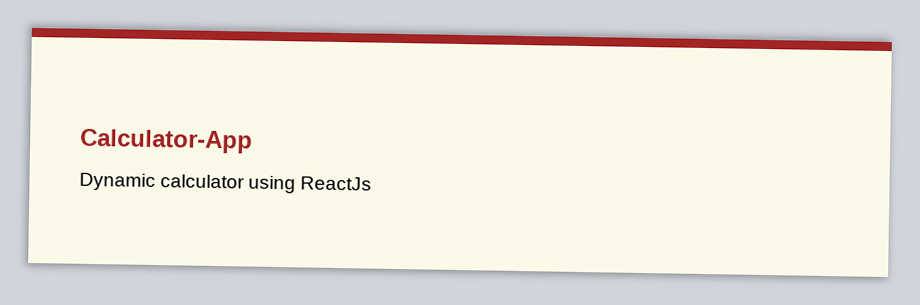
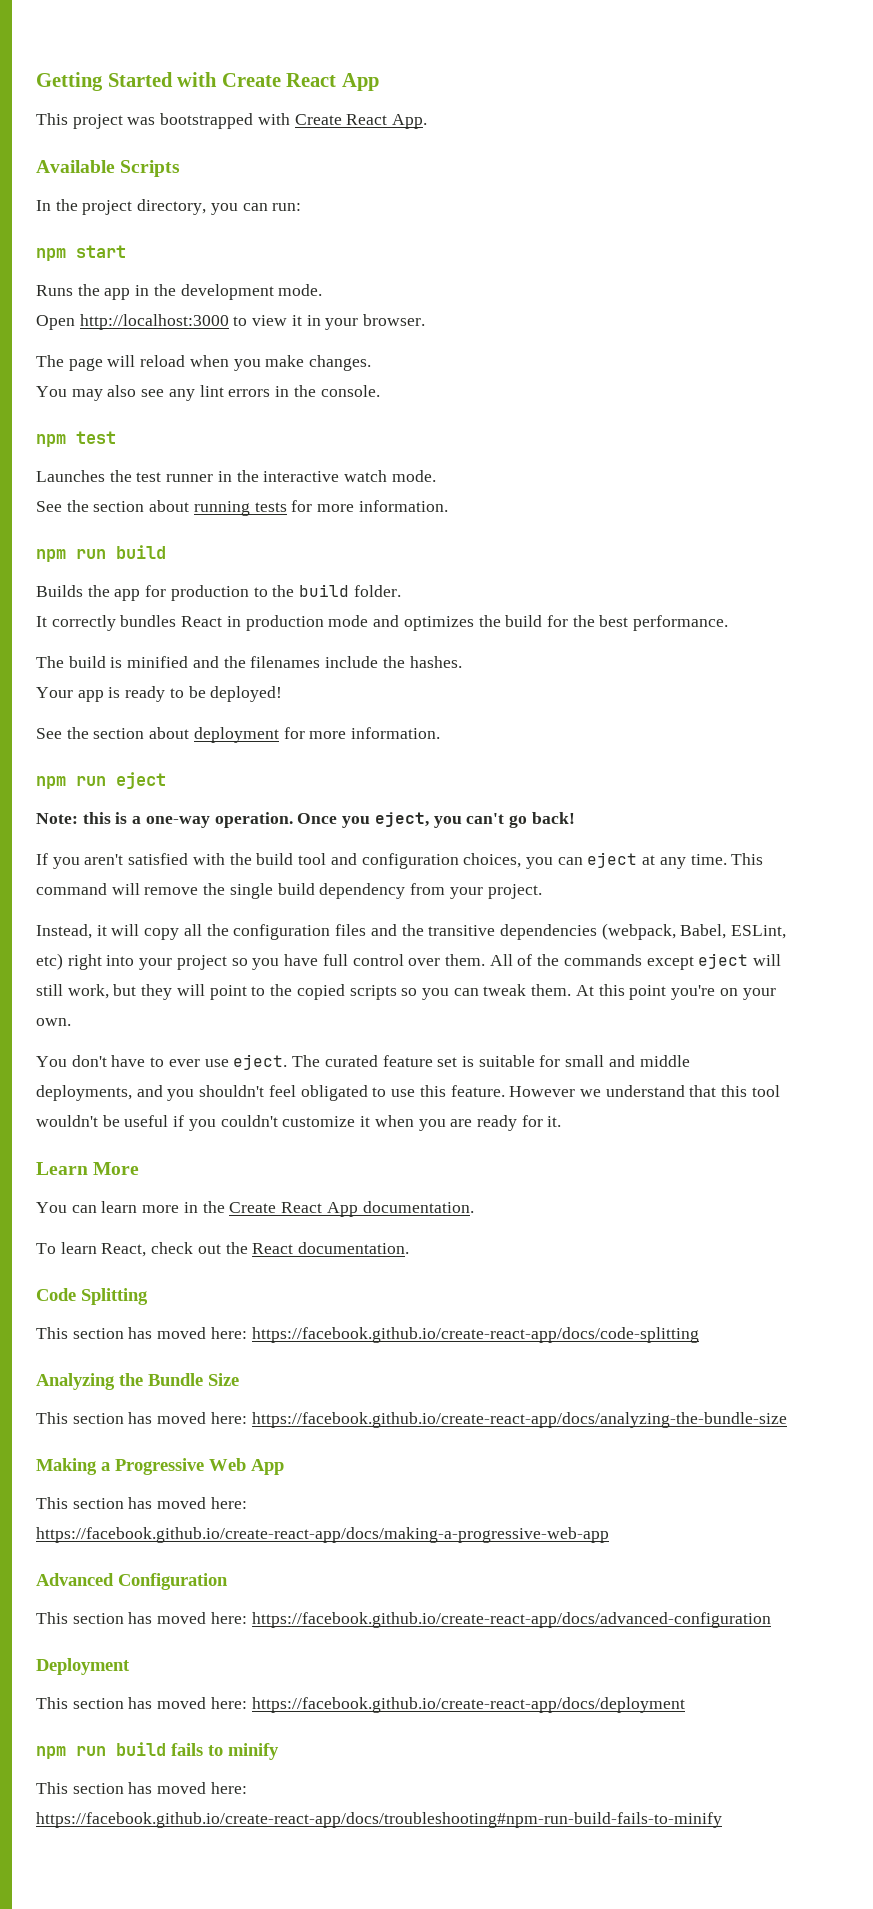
- Calculator-App
- Dynamic calculator using ReactJs
+ Getting Started with Create React App
+ This project was bootstrapped with Create React App.
+ Available Scripts
+ In the project directory, you can run:
+ npm start
+ Runs the app in the development mode.
+ Open http://localhost:3000 to view it in your browser.
+ The page will reload when you make changes.
+ You may also see any lint errors in the console.
+ npm test
+ Launches the test runner in the interactive watch mode.
+ See the section about running tests for more information.
+ npm run build
+ Builds the app for production to the build folder.
+ It correctly bundles React in production mode and optimizes the build for the best performance.
+ The build is minified and the filenames include the hashes.
+ Your app is ready to be deployed!
+ See the section about deployment for more information.
+ npm run eject
+ Note: this is a one-way operation. Once you eject, you can't go back!
+ If you aren't satisfied with the build tool and configuration choices, you can eject at any time. This command will remove the single build dependency from your project.
+ Instead, it will copy all the configuration files and the transitive dependencies (webpack, Babel, ESLint, etc) right into your project so you have full control over them. All of the commands except eject will still work, but they will point to the copied scripts so you can tweak them. At this point you're on your own.
+ You don't have to ever use eject. The curated feature set is suitable for small and middle deployments, and you shouldn't feel obligated to use this feature. However we understand that this tool wouldn't be useful if you couldn't customize it when you are ready for it.
+ Learn More
+ You can learn more in the Create React App documentation.
+ To learn React, check out the React documentation.
+ Code Splitting
+ This section has moved here: https://facebook.github.io/create-react-app/docs/code-splitting
+ Analyzing the Bundle Size
+ This section has moved here: https://facebook.github.io/create-react-app/docs/analyzing-the-bundle-size
+ Making a Progressive Web App
+ This section has moved here: https://facebook.github.io/create-react-app/docs/making-a-progressive-web-app
+ Advanced Configuration
+ This section has moved here: https://facebook.github.io/create-react-app/docs/advanced-configuration
+ Deployment
+ This section has moved here: https://facebook.github.io/create-react-app/docs/deployment
+ npm run build fails to minify
+ This section has moved here: https://facebook.github.io/create-react-app/docs/troubleshooting#npm-run-build-fails-to-minify

